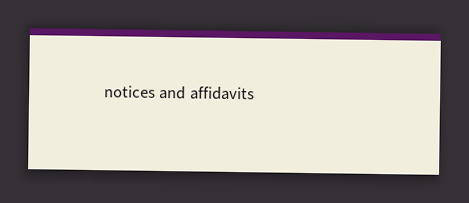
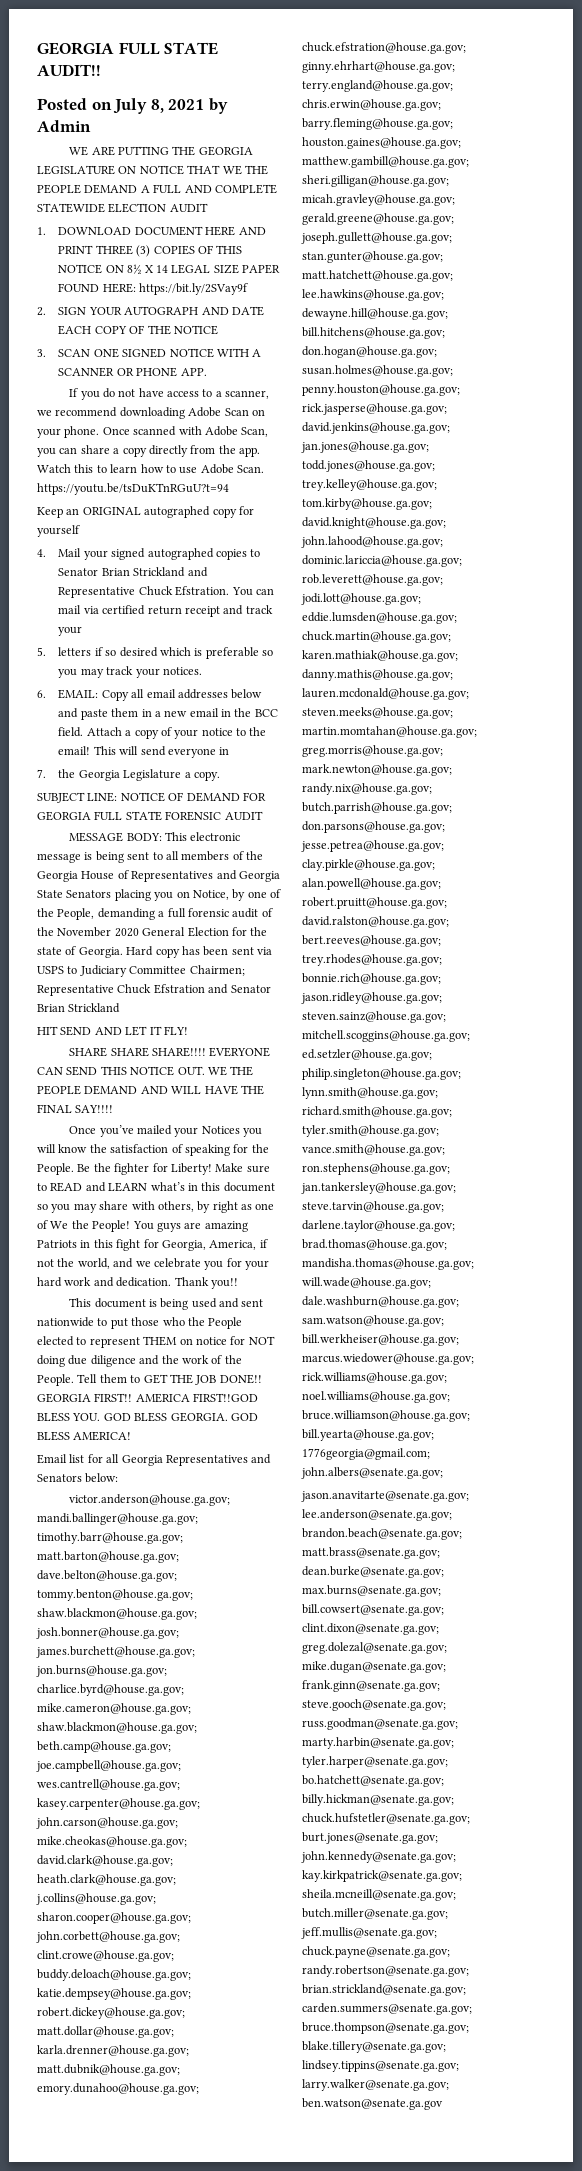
- notices and affidavits
+ GEORGIA FULL STATE AUDIT!!
+ Posted on July 8, 2021 by Admin
+ WE ARE PUTTING THE GEORGIA LEGISLATURE ON NOTICE THAT WE THE PEOPLE DEMAND A FULL AND COMPLETE STATEWIDE ELECTION AUDIT
+ 1. DOWNLOAD DOCUMENT HERE AND PRINT THREE (3) COPIES OF THIS NOTICE ON 8½ X 14 LEGAL SIZE PAPER FOUND HERE: https://bit.ly/2SVay9f
+ 2. SIGN YOUR AUTOGRAPH AND DATE EACH COPY OF THE NOTICE
+ 3. SCAN ONE SIGNED NOTICE WITH A SCANNER OR PHONE APP.
+ If you do not have access to a scanner, we recommend downloading Adobe Scan on your phone. Once scanned with Adobe Scan, you can share a copy directly from the app. Watch this to learn how to use Adobe Scan. https://youtu.be/tsDuKTnRGuU?t=94
+ Keep an ORIGINAL autographed copy for yourself
+ 4. Mail your signed autographed copies to Senator Brian Strickland and Representative Chuck Efstration. You can mail via certified return receipt and track your
+ 5. letters if so desired which is preferable so you may track your notices.
+ 6. EMAIL: Copy all email addresses below and paste them in a new email in the BCC field. Attach a copy of your notice to the email! This will send everyone in
+ 7. the Georgia Legislature a copy.
+ SUBJECT LINE: NOTICE OF DEMAND FOR GEORGIA FULL STATE FORENSIC AUDIT
+ MESSAGE BODY: This electronic message is being sent to all members of the Georgia House of Representatives and Georgia State Senators placing you on Notice, by one of the People, demanding a full forensic audit of the November 2020 General Election for the state of Georgia. Hard copy has been sent via USPS to Judiciary Committee Chairmen; Representative Chuck Efstration and Senator Brian Strickland
+ HIT SEND AND LET IT FLY!
+ SHARE SHARE SHARE!!!! EVERYONE CAN SEND THIS NOTICE OUT. WE THE PEOPLE DEMAND AND WILL HAVE THE FINAL SAY!!!!
+ Once you’ve mailed your Notices you will know the satisfaction of speaking for the People. Be the fighter for Liberty! Make sure to READ and LEARN what’s in this document so you may share with others, by right as one of We the People! You guys are amazing Patriots in this fight for Georgia, America, if not the world, and we celebrate you for your hard work and dedication. Thank you!!
+ This document is being used and sent nationwide to put those who the People elected to represent THEM on notice for NOT doing due diligence and the work of the People. Tell them to GET THE JOB DONE!! GEORGIA FIRST!! AMERICA FIRST!!GOD BLESS YOU. GOD BLESS GEORGIA. GOD BLESS AMERICA!
+ Email list for all Georgia Representatives and Senators below:
+ victor.anderson@house.ga.gov; mandi.ballinger@house.ga.gov; timothy.barr@house.ga.gov; matt.barton@house.ga.gov; dave.belton@house.ga.gov; tommy.benton@house.ga.gov; shaw.blackmon@house.ga.gov; josh.bonner@house.ga.gov; james.burchett@house.ga.gov; jon.burns@house.ga.gov; charlice.byrd@house.ga.gov; mike.cameron@house.ga.gov; shaw.blackmon@house.ga.gov; beth.camp@house.ga.gov; joe.campbell@house.ga.gov; wes.cantrell@house.ga.gov; kasey.carpenter@house.ga.gov; john.carson@house.ga.gov; mike.cheokas@house.ga.gov; david.clark@house.ga.gov; heath.clark@house.ga.gov; j.collins@house.ga.gov; sharon.cooper@house.ga.gov; john.corbett@house.ga.gov; clint.crowe@house.ga.gov; buddy.deloach@house.ga.gov; katie.dempsey@house.ga.gov; robert.dickey@house.ga.gov; matt.dollar@house.ga.gov; karla.drenner@house.ga.gov; matt.dubnik@house.ga.gov; emory.dunahoo@house.ga.gov; chuck.efstration@house.ga.gov; ginny.ehrhart@house.ga.gov; terry.england@house.ga.gov; chris.erwin@house.ga.gov; barry.fleming@house.ga.gov; houston.gaines@house.ga.gov; matthew.gambill@house.ga.gov; sheri.gilligan@house.ga.gov; micah.gravley@house.ga.gov; gerald.greene@house.ga.gov; joseph.gullett@house.ga.gov; stan.gunter@house.ga.gov; matt.hatchett@house.ga.gov; lee.hawkins@house.ga.gov; dewayne.hill@house.ga.gov; bill.hitchens@house.ga.gov; don.hogan@house.ga.gov; susan.holmes@house.ga.gov; penny.houston@house.ga.gov; rick.jasperse@house.ga.gov; david.jenkins@house.ga.gov; jan.jones@house.ga.gov; todd.jones@house.ga.gov; trey.kelley@house.ga.gov; tom.kirby@house.ga.gov; david.knight@house.ga.gov; john.lahood@house.ga.gov; dominic.lariccia@house.ga.gov; rob.leverett@house.ga.gov; jodi.lott@house.ga.gov; eddie.lumsden@house.ga.gov; chuck.martin@house.ga.gov; karen.mathiak@house.ga.gov; danny.mathis@house.ga.gov; lauren.mcdonald@house.ga.gov; steven.meeks@house.ga.gov; martin.momtahan@house.ga.gov; greg.morris@house.ga.gov; mark.newton@house.ga.gov; randy.nix@house.ga.gov; butch.parrish@house.ga.gov; don.parsons@house.ga.gov; jesse.petrea@house.ga.gov; clay.pirkle@house.ga.gov; alan.powell@house.ga.gov; robert.pruitt@house.ga.gov; david.ralston@house.ga.gov; bert.reeves@house.ga.gov; trey.rhodes@house.ga.gov; bonnie.rich@house.ga.gov; jason.ridley@house.ga.gov; steven.sainz@house.ga.gov; mitchell.scoggins@house.ga.gov; ed.setzler@house.ga.gov; philip.singleton@house.ga.gov; lynn.smith@house.ga.gov; richard.smith@house.ga.gov; tyler.smith@house.ga.gov; vance.smith@house.ga.gov; ron.stephens@house.ga.gov; jan.tankersley@house.ga.gov; steve.tarvin@house.ga.gov; darlene.taylor@house.ga.gov; brad.thomas@house.ga.gov; mandisha.thomas@house.ga.gov; will.wade@house.ga.gov; dale.washburn@house.ga.gov; sam.watson@house.ga.gov; bill.werkheiser@house.ga.gov; marcus.wiedower@house.ga.gov; rick.williams@house.ga.gov; noel.williams@house.ga.gov; bruce.williamson@house.ga.gov; bill.yearta@house.ga.gov; 1776georgia@gmail.com; john.albers@senate.ga.gov;
+ jason.anavitarte@senate.ga.gov; lee.anderson@senate.ga.gov; brandon.beach@senate.ga.gov; matt.brass@senate.ga.gov; dean.burke@senate.ga.gov; max.burns@senate.ga.gov; bill.cowsert@senate.ga.gov; clint.dixon@senate.ga.gov; greg.dolezal@senate.ga.gov; mike.dugan@senate.ga.gov; frank.ginn@senate.ga.gov; steve.gooch@senate.ga.gov; russ.goodman@senate.ga.gov; marty.harbin@senate.ga.gov; tyler.harper@senate.ga.gov; bo.hatchett@senate.ga.gov; billy.hickman@senate.ga.gov; chuck.hufstetler@senate.ga.gov; burt.jones@senate.ga.gov; john.kennedy@senate.ga.gov; kay.kirkpatrick@senate.ga.gov; sheila.mcneill@senate.ga.gov; butch.miller@senate.ga.gov; jeff.mullis@senate.ga.gov; chuck.payne@senate.ga.gov; randy.robertson@senate.ga.gov; brian.strickland@senate.ga.gov; carden.summers@senate.ga.gov; bruce.thompson@senate.ga.gov; blake.tillery@senate.ga.gov; lindsey.tippins@senate.ga.gov; larry.walker@senate.ga.gov; ben.watson@senate.ga.gov

